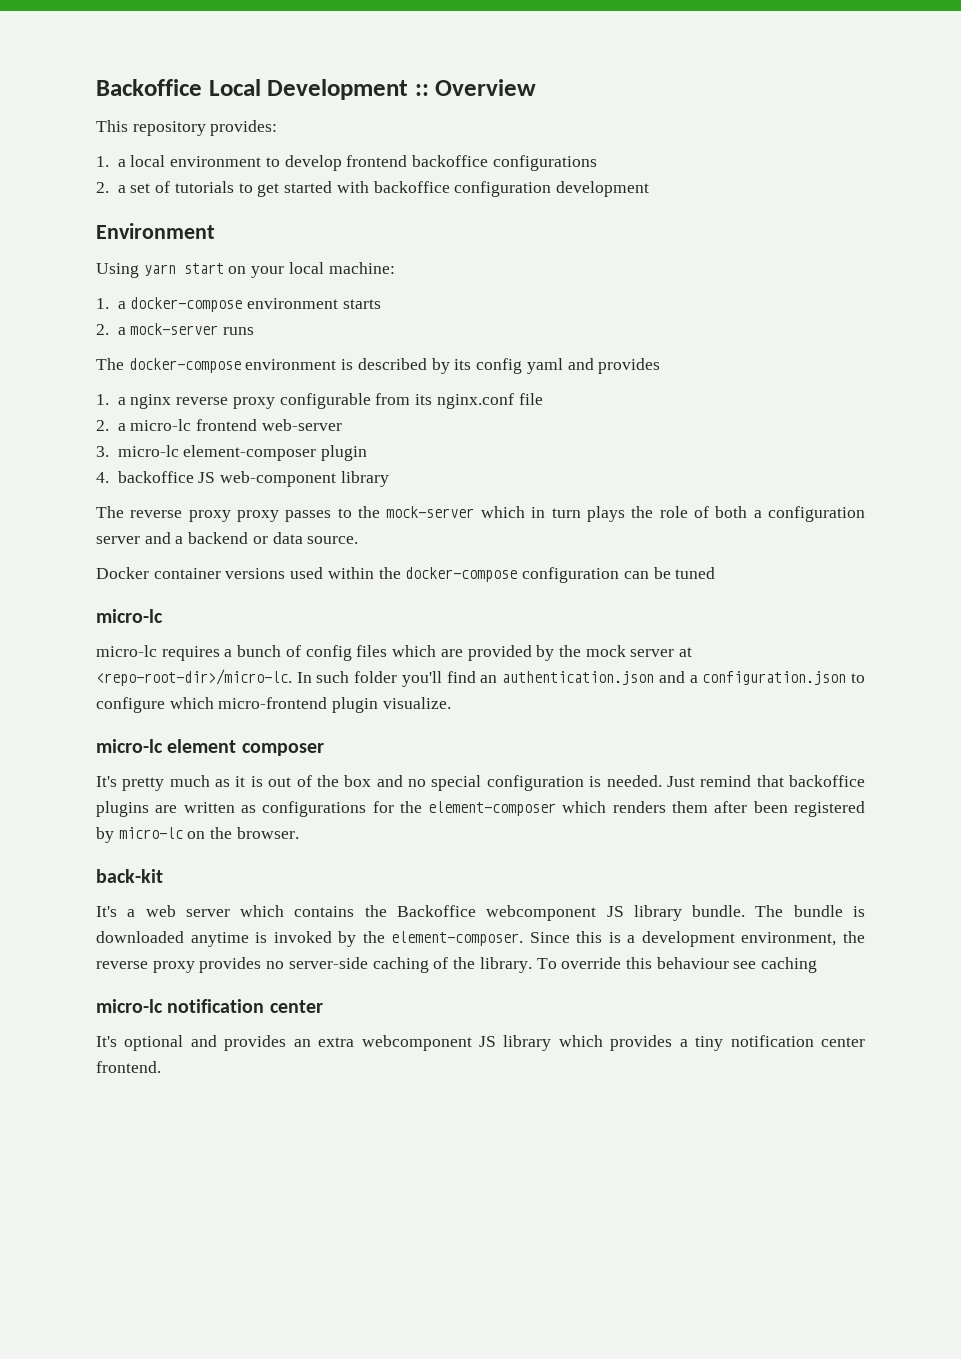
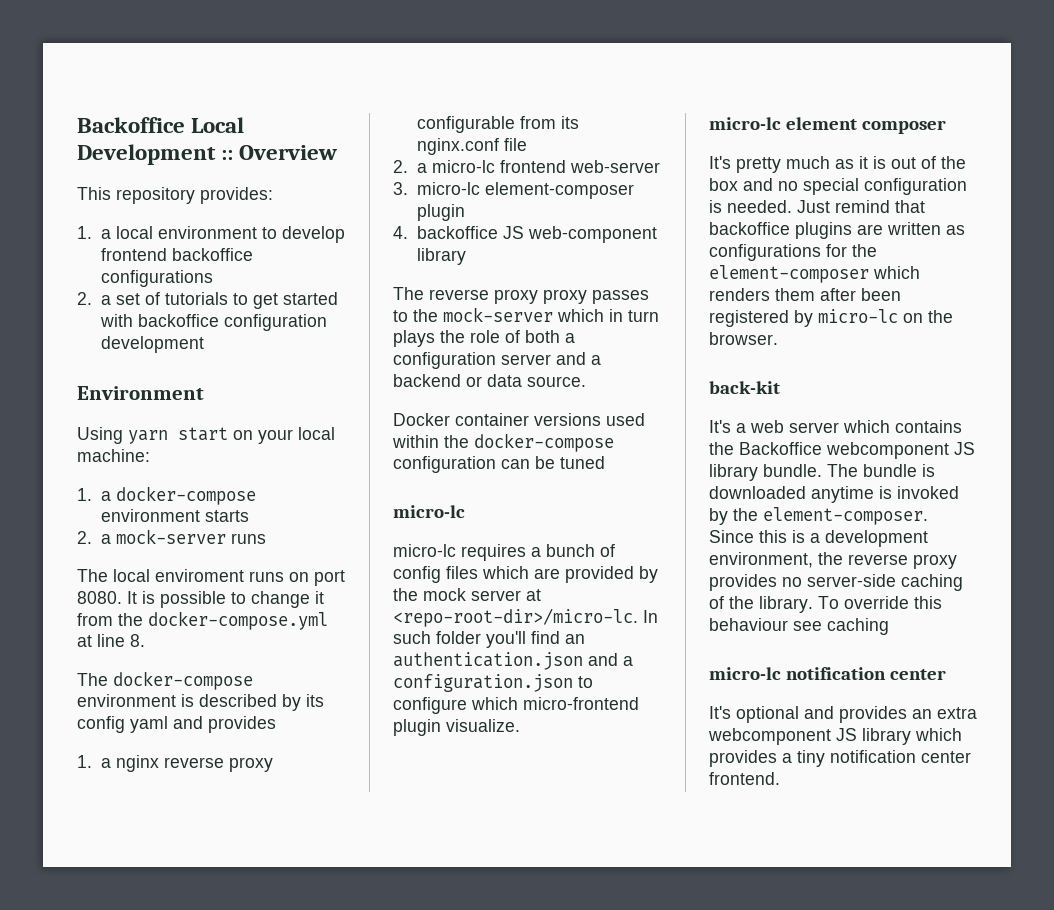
+ The local enviroment runs on port 8080. It is possible to change it from the docker-compose.yml at line 8.

